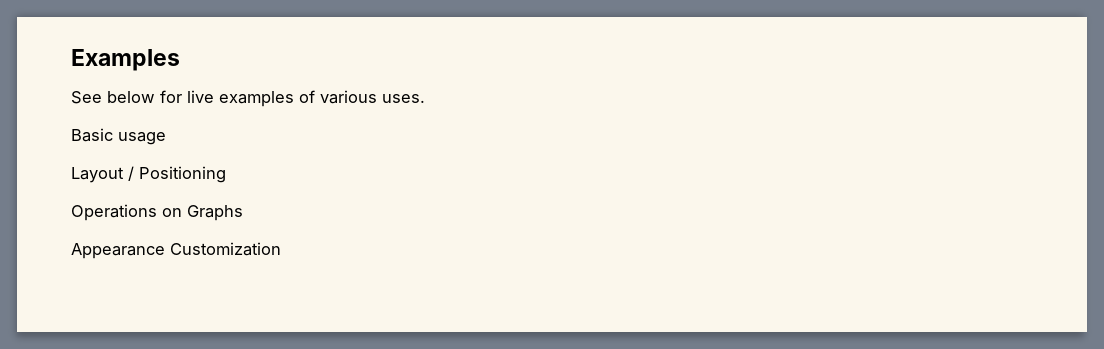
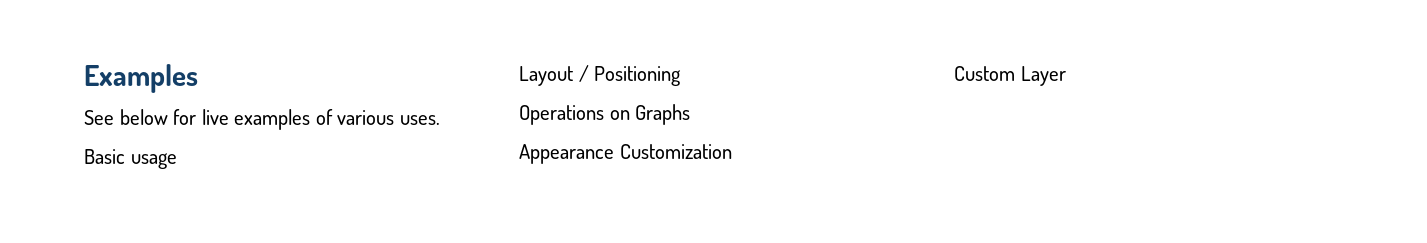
+ Custom Layer

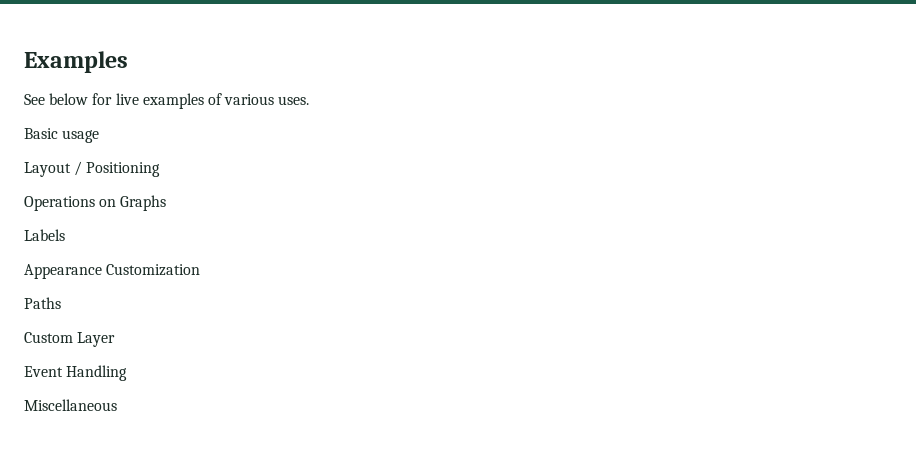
+ Labels
+ Paths
+ Event Handling
+ Miscellaneous

